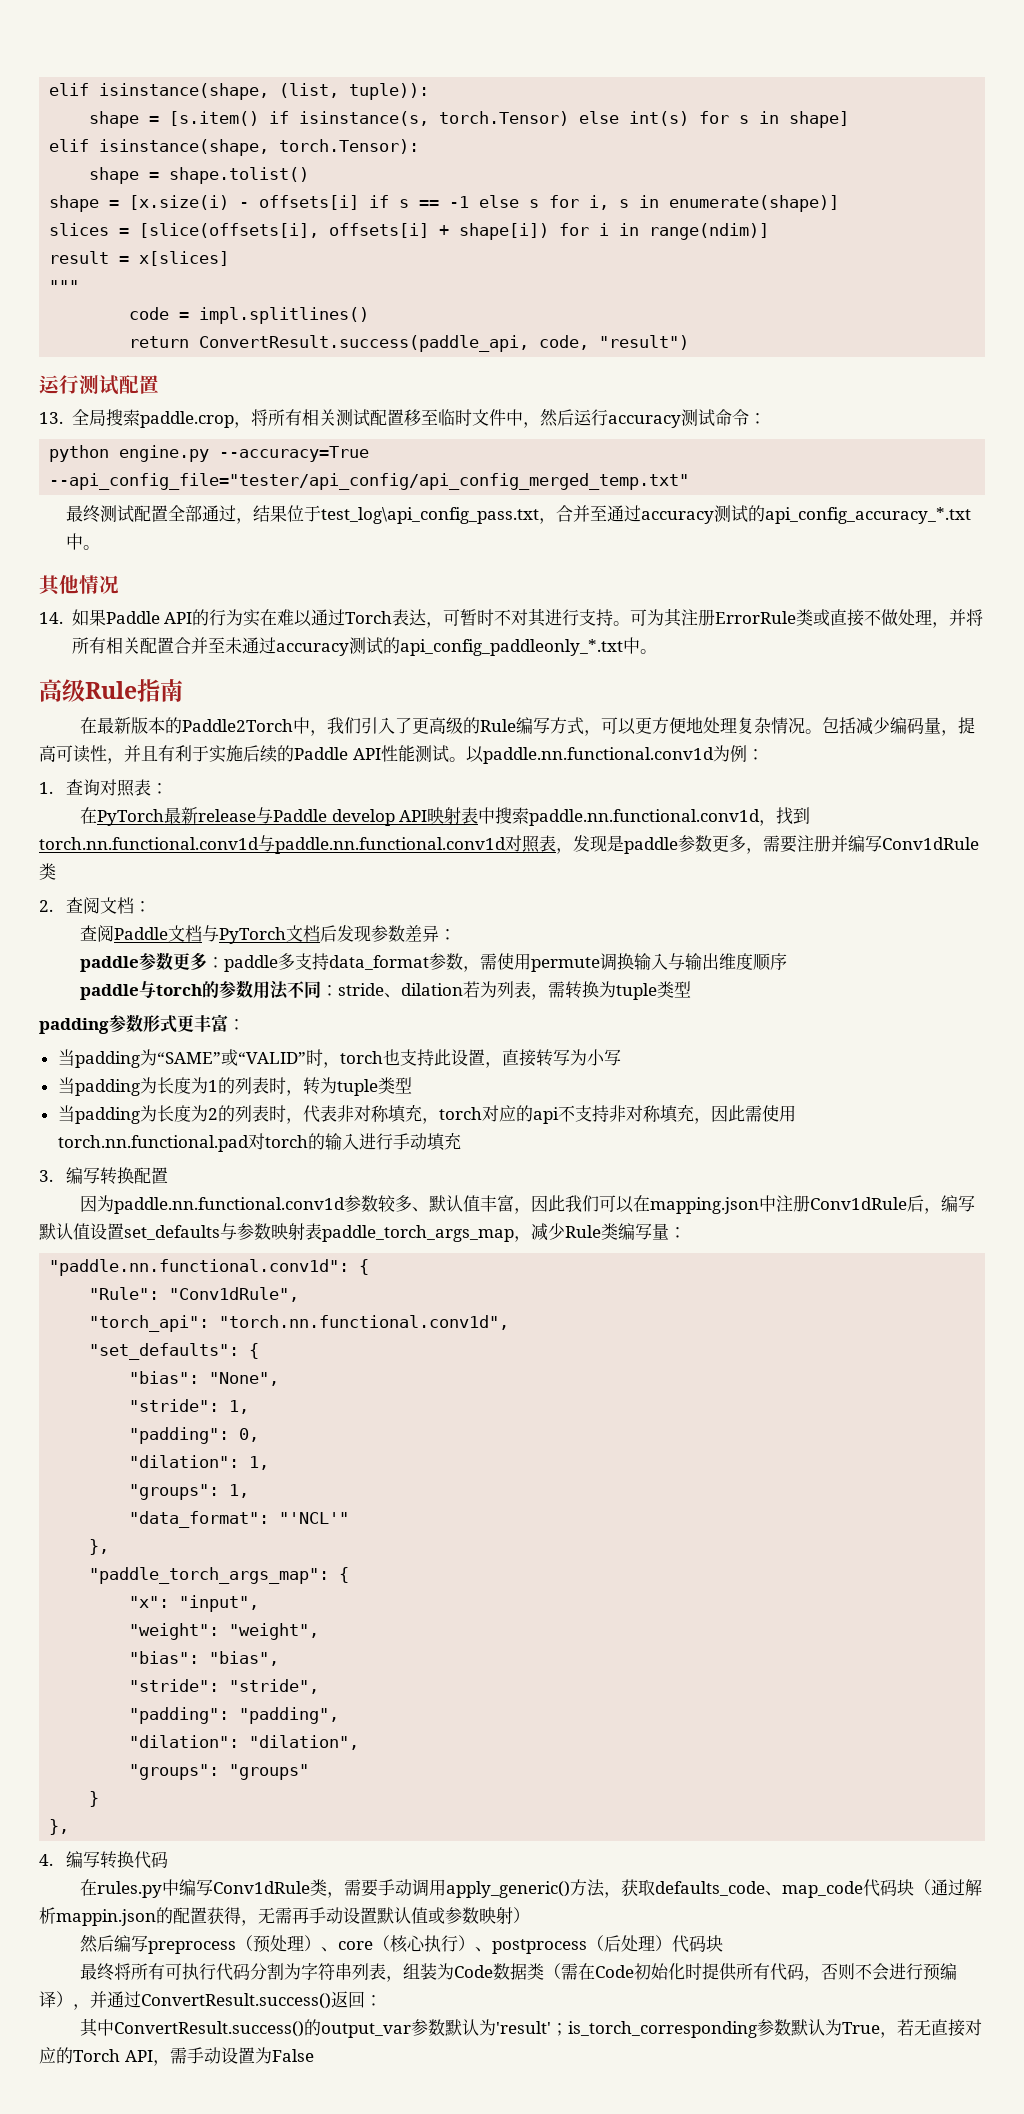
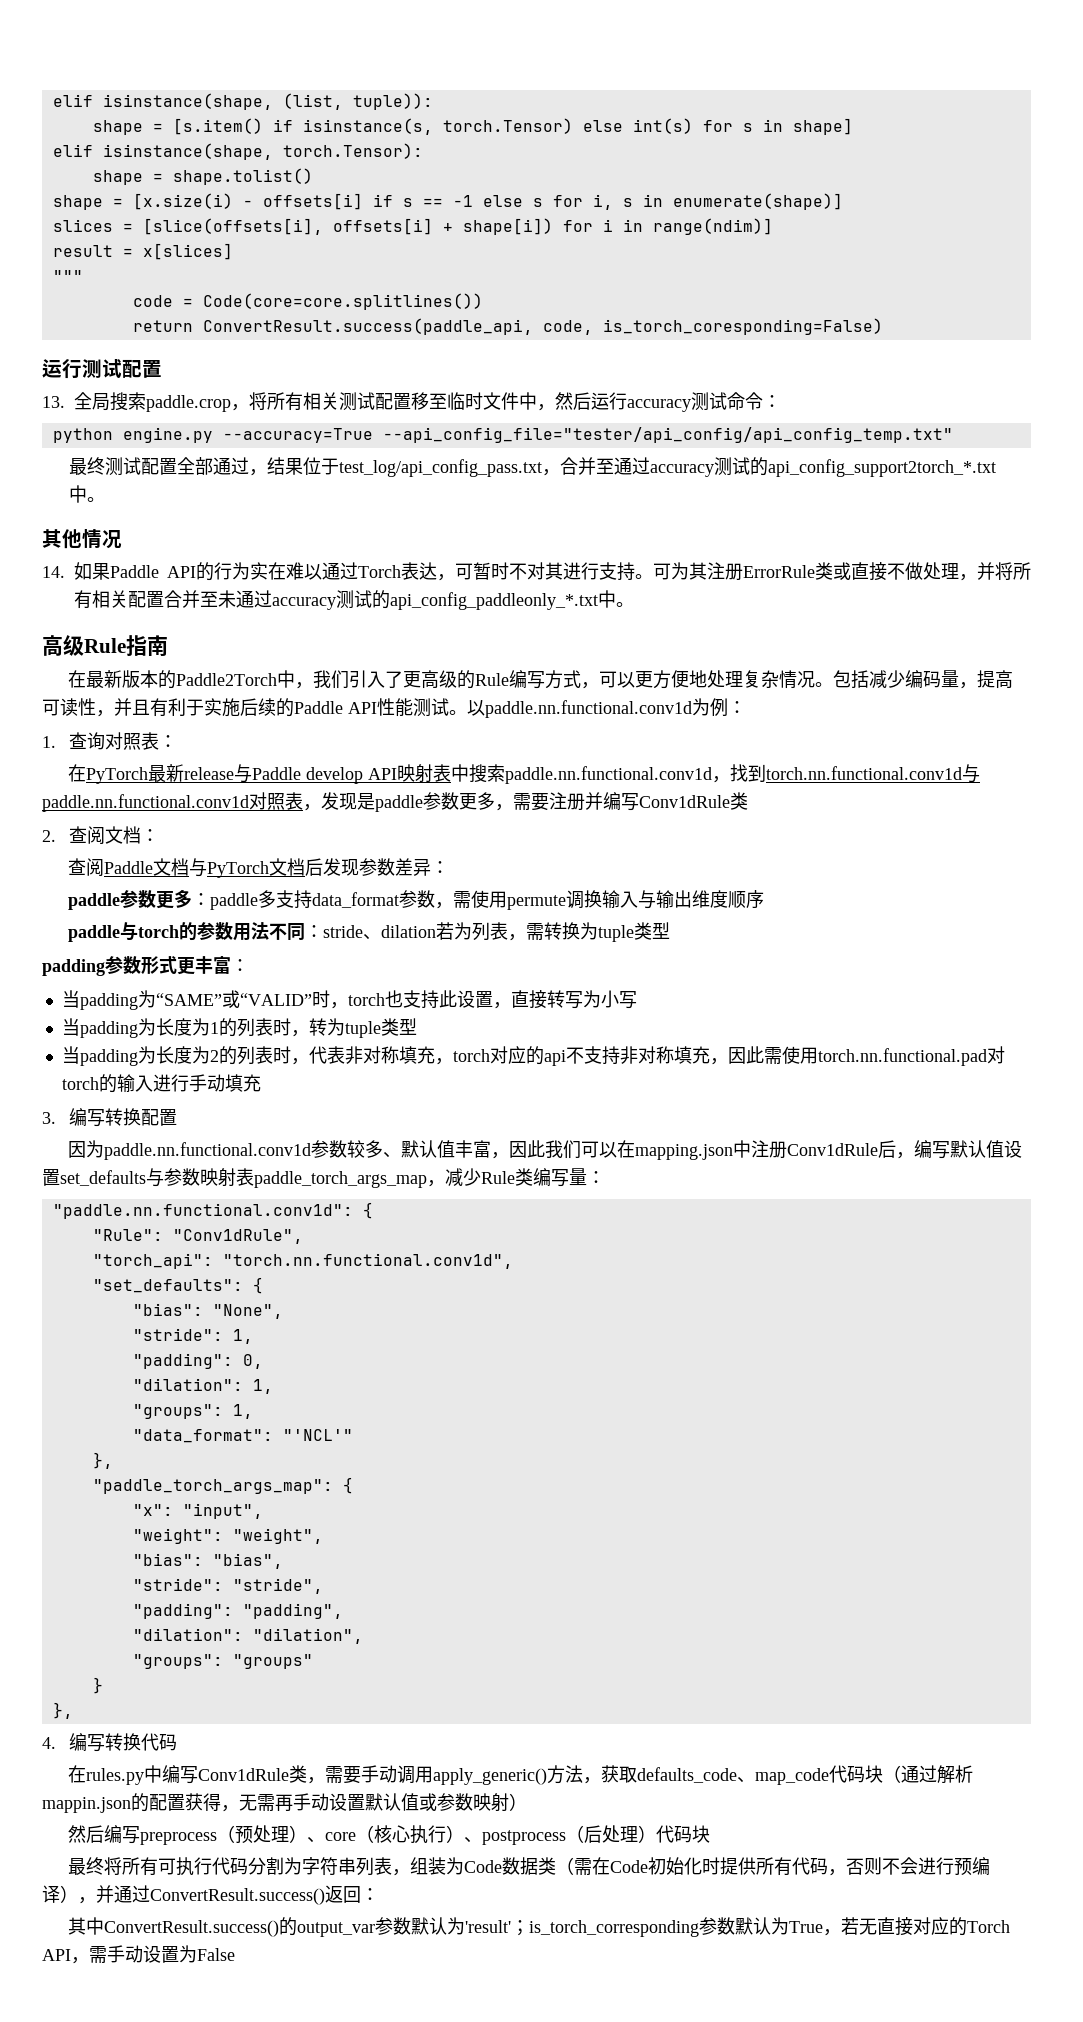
- code = impl.splitlines()
+ code = Code(core=core.splitlines())
- return ConvertResult.success(paddle_api, code, "result")
+ return ConvertResult.success(paddle_api, code, is_torch_coresponding=False)
- python engine.py --accuracy=True --api_config_file="tester/api_config/api_config_merged_temp.txt"
+ python engine.py --accuracy=True --api_config_file="tester/api_config/api_config_temp.txt"
- 最终测试配置全部通过，结果位于test_log\api_config_pass.txt，合并至通过accuracy测试的api_config_accuracy_*.txt中。
+ 最终测试配置全部通过，结果位于test_log/api_config_pass.txt，合并至通过accuracy测试的api_config_support2torch_*.txt中。

